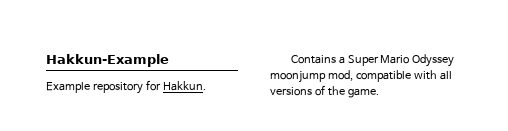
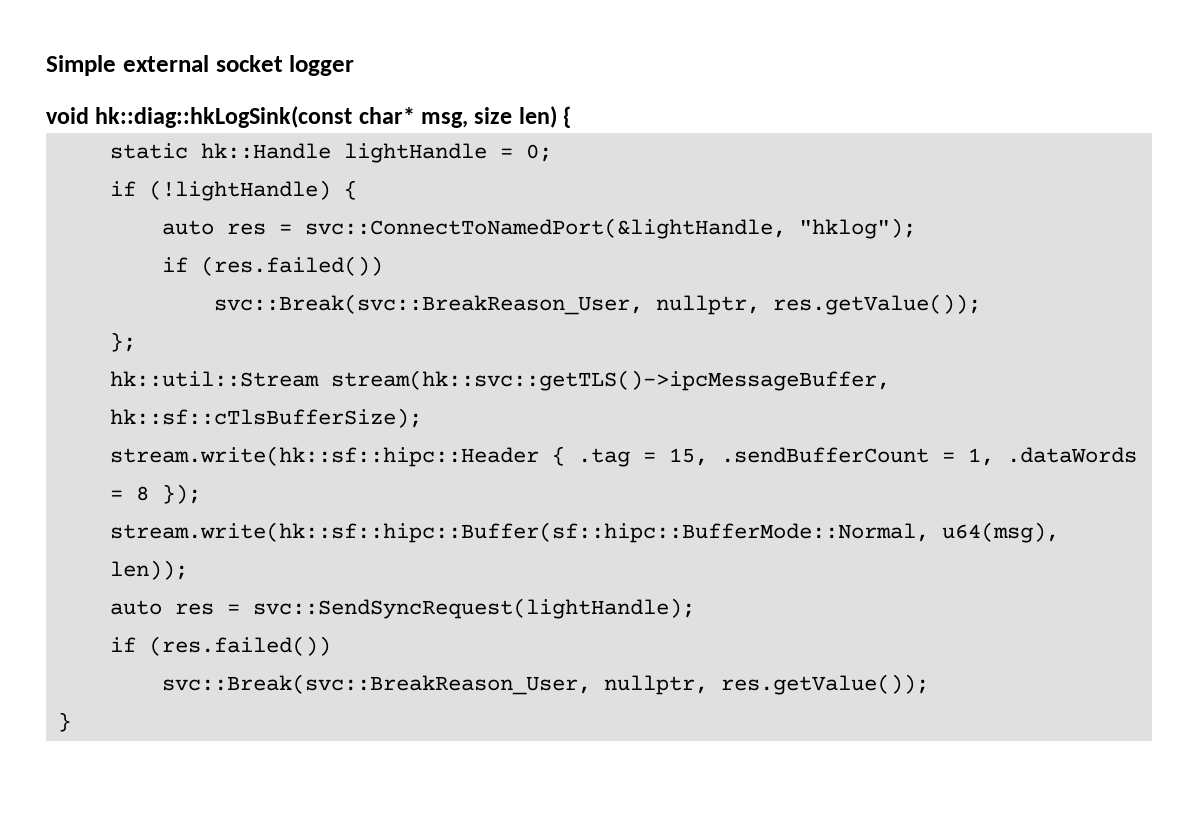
- Hakkun-Example
- Example repository for Hakkun.
- Contains a Super Mario Odyssey moonjump mod, compatible with all versions of the game.
+ Simple external socket logger
+ void hk::diag::hkLogSink(const char* msg, size len) {
+ static hk::Handle lightHandle = 0;
+ if (!lightHandle) {
+ auto res = svc::ConnectToNamedPort(&lightHandle, "hklog");
+ if (res.failed())
+ svc::Break(svc::BreakReason_User, nullptr, res.getValue());
+ };
+ hk::util::Stream stream(hk::svc::getTLS()->ipcMessageBuffer, hk::sf::cTlsBufferSize);
+ stream.write(hk::sf::hipc::Header { .tag = 15, .sendBufferCount = 1, .dataWords = 8 });
+ stream.write(hk::sf::hipc::Buffer(sf::hipc::BufferMode::Normal, u64(msg), len));
+ auto res = svc::SendSyncRequest(lightHandle);
+ if (res.failed())
+ svc::Break(svc::BreakReason_User, nullptr, res.getValue());
+ }

